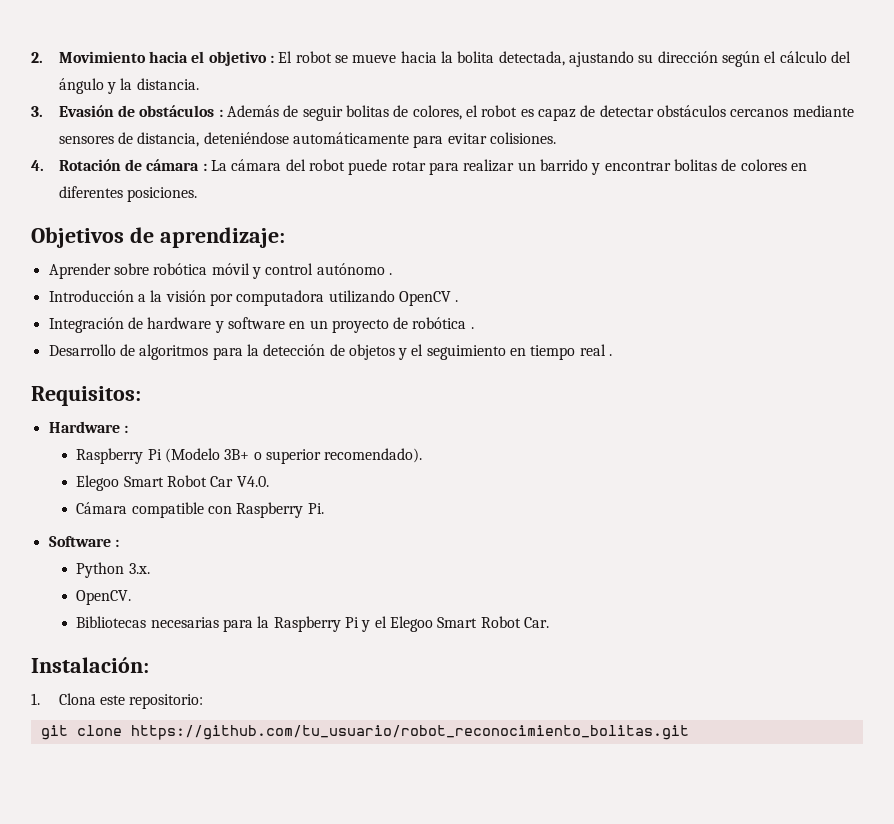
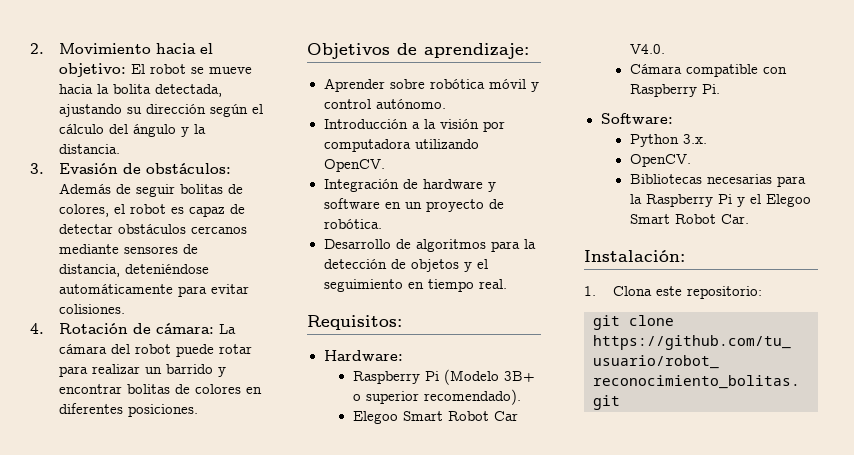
- 2. Movimiento hacia el objetivo : El robot se mueve hacia la bolita detectada, ajustando su dirección según el cálculo del ángulo y la distancia.
+ 2. Movimiento hacia el objetivo: El robot se mueve hacia la bolita detectada, ajustando su dirección según el cálculo del ángulo y la distancia.
- 3. Evasión de obstáculos : Además de seguir bolitas de colores, el robot es capaz de detectar obstáculos cercanos mediante sensores de distancia, deteniéndose automáticamente para evitar colisiones.
+ 3. Evasión de obstáculos: Además de seguir bolitas de colores, el robot es capaz de detectar obstáculos cercanos mediante sensores de distancia, deteniéndose automáticamente para evitar colisiones.
- 4. Rotación de cámara : La cámara del robot puede rotar para realizar un barrido y encontrar bolitas de colores en diferentes posiciones.
+ 4. Rotación de cámara: La cámara del robot puede rotar para realizar un barrido y encontrar bolitas de colores en diferentes posiciones.
- Aprender sobre robótica móvil y control autónomo .
+ Aprender sobre robótica móvil y control autónomo.
- Introducción a la visión por computadora utilizando OpenCV .
+ Introducción a la visión por computadora utilizando OpenCV.
- Integración de hardware y software en un proyecto de robótica .
+ Integración de hardware y software en un proyecto de robótica.
- Desarrollo de algoritmos para la detección de objetos y el seguimiento en tiempo real .
+ Desarrollo de algoritmos para la detección de objetos y el seguimiento en tiempo real.
- Hardware :
+ Hardware:
- Software :
+ Software:

